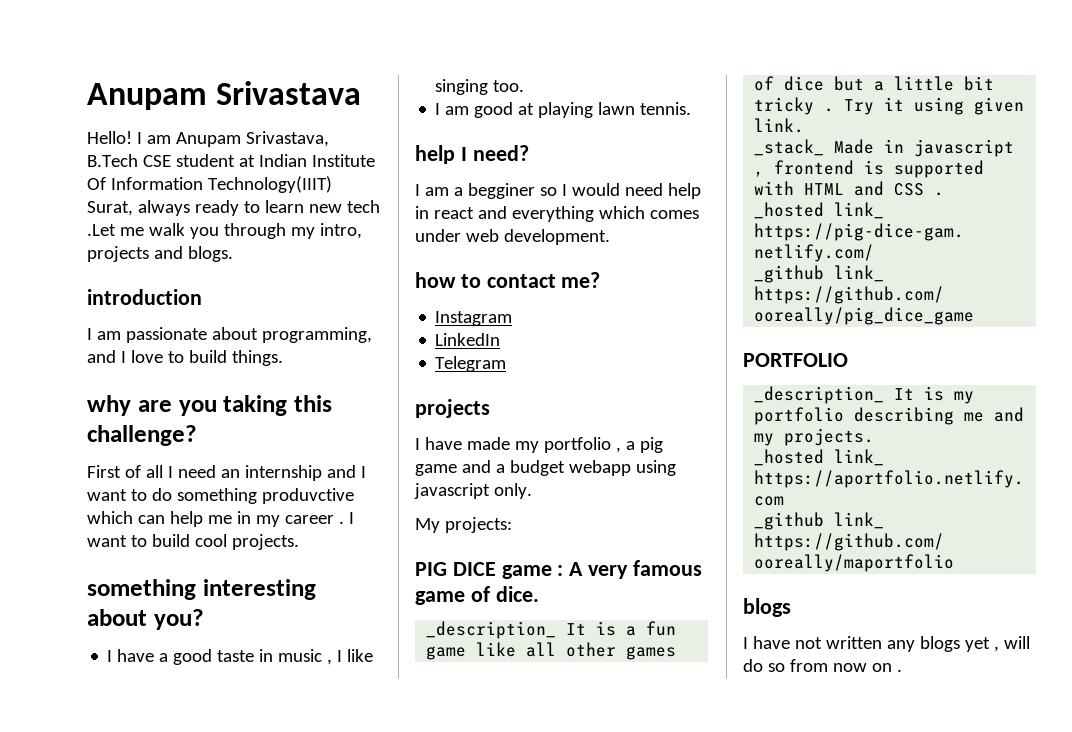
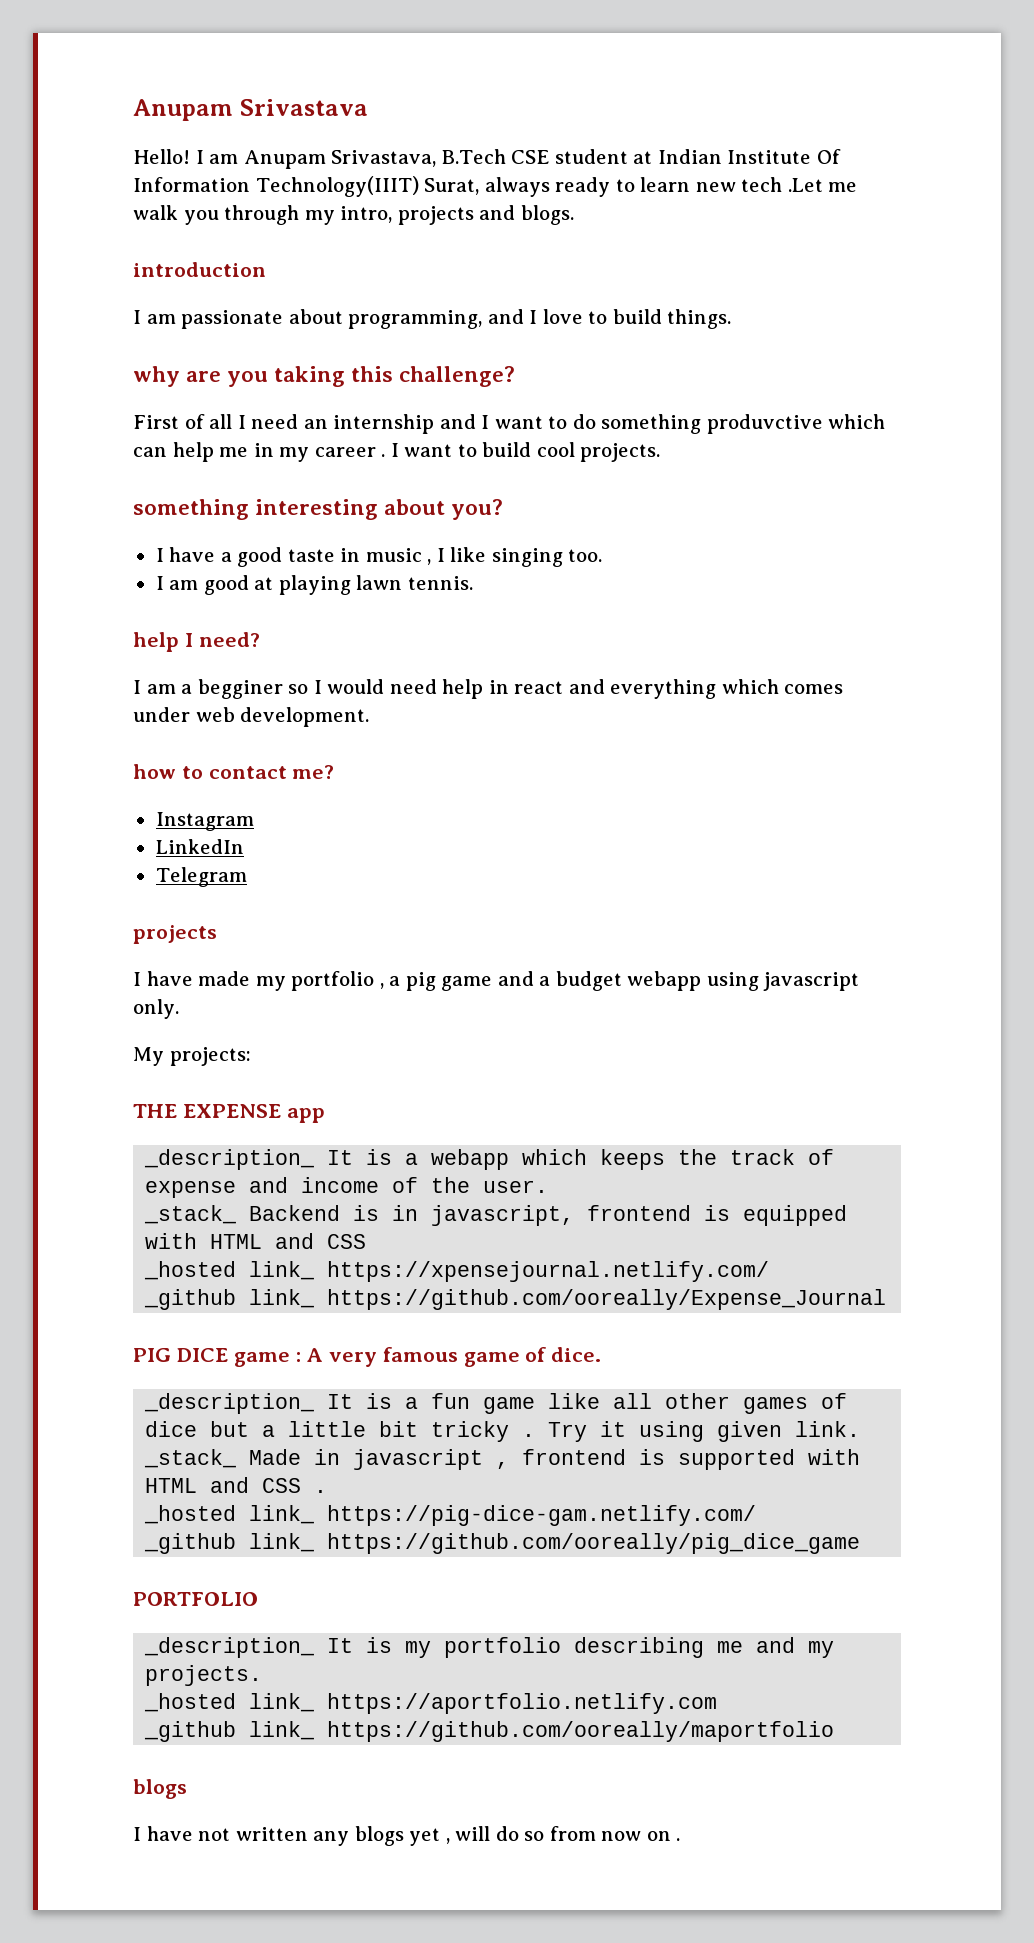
+ THE EXPENSE app
+ _description_ It is a webapp which keeps the track of expense and income of the user.
+ _stack_ Backend is in javascript, frontend is equipped with HTML and CSS
+ _hosted link_ https://xpensejournal.netlify.com/
+ _github link_ https://github.com/ooreally/Expense_Journal

